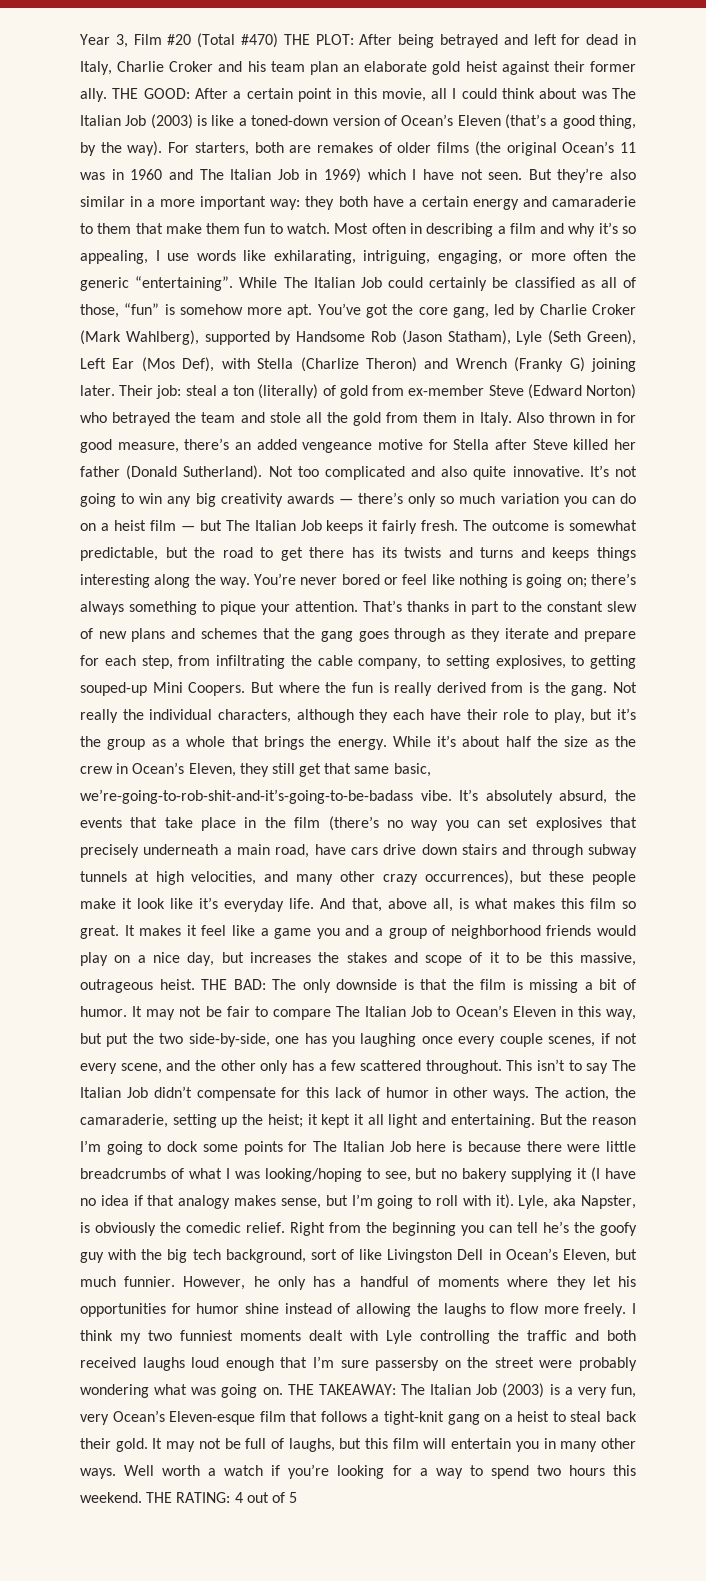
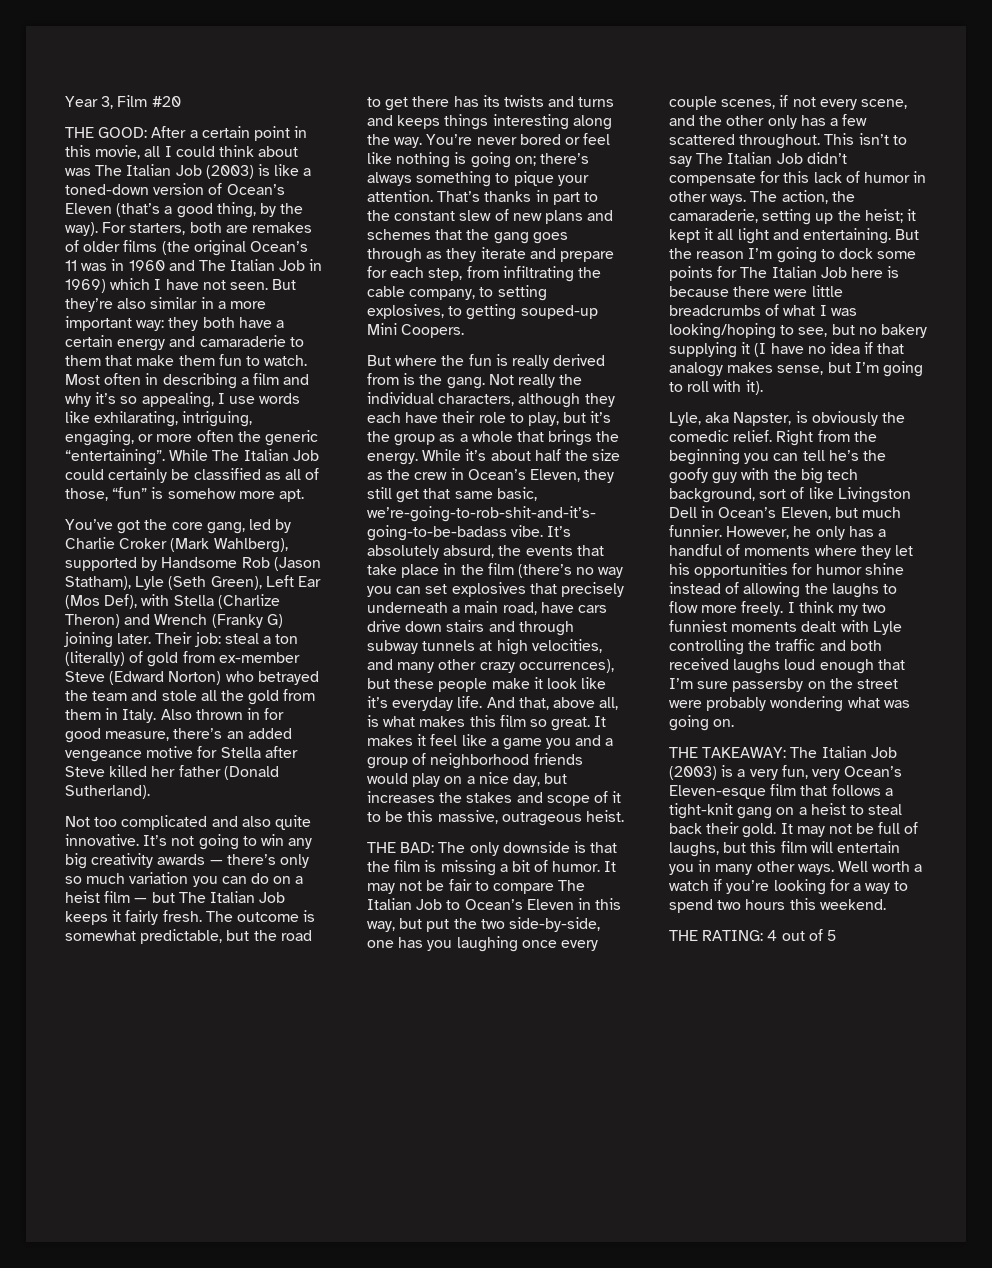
- Year 3, Film #20 (Total #470) THE PLOT: After being betrayed and left for dead in Italy, Charlie Croker and his team plan an elaborate gold heist against their former ally. THE GOOD: After a certain point in this movie, all I could think about was The Italian Job (2003) is like a toned-down version of Ocean’s Eleven (that’s a good thing, by the way).
+ Year 3, Film #20
+ THE GOOD: After a certain point in this movie, all I could think about was The Italian Job (2003) is like a toned-down version of Ocean’s Eleven (that’s a good thing, by the way).
- While The Italian Job could certainly be classified as all of those, “fun” is somehow more apt. You’ve got the core gang, led by Charlie Croker (Mark Wahlberg), supported by Handsome Rob (Jason Statham), Lyle (Seth Green), Left Ear (Mos Def), with Stella (Charlize Theron) and Wrench (Franky G) joining later.
+ While The Italian Job could certainly be classified as all of those, “fun” is somehow more apt.
+ You’ve got the core gang, led by Charlie Croker (Mark Wahlberg), supported by Handsome Rob (Jason Statham), Lyle (Seth Green), Left Ear (Mos Def), with Stella (Charlize Theron) and Wrench (Franky G) joining later.
- Also thrown in for good measure, there’s an added vengeance motive for Stella after Steve killed her father (Donald Sutherland). Not too complicated and also quite innovative.
+ Also thrown in for good measure, there’s an added vengeance motive for Stella after Steve killed her father (Donald Sutherland).
+ Not too complicated and also quite innovative.
- That’s thanks in part to the constant slew of new plans and schemes that the gang goes through as they iterate and prepare for each step, from infiltrating the cable company, to setting explosives, to getting souped-up Mini Coopers. But where the fun is really derived from is the gang.
+ That’s thanks in part to the constant slew of new plans and schemes that the gang goes through as they iterate and prepare for each step, from infiltrating the cable company, to setting explosives, to getting souped-up Mini Coopers.
+ But where the fun is really derived from is the gang.
- It makes it feel like a game you and a group of neighborhood friends would play on a nice day, but increases the stakes and scope of it to be this massive, outrageous heist. THE BAD: The only downside is that the film is missing a bit of humor.
+ It makes it feel like a game you and a group of neighborhood friends would play on a nice day, but increases the stakes and scope of it to be this massive, outrageous heist.
+ THE BAD: The only downside is that the film is missing a bit of humor.
- But the reason I’m going to dock some points for The Italian Job here is because there were little breadcrumbs of what I was looking/hoping to see, but no bakery supplying it (I have no idea if that analogy makes sense, but I’m going to roll with it). Lyle, aka Napster, is obviously the comedic relief.
+ But the reason I’m going to dock some points for The Italian Job here is because there were little breadcrumbs of what I was looking/hoping to see, but no bakery supplying it (I have no idea if that analogy makes sense, but I’m going to roll with it).
+ Lyle, aka Napster, is obviously the comedic relief.
- I think my two funniest moments dealt with Lyle controlling the traffic and both received laughs loud enough that I’m sure passersby on the street were probably wondering what was going on. THE TAKEAWAY: The Italian Job (2003) is a very fun, very Ocean’s Eleven-esque film that follows a tight-knit gang on a heist to steal back their gold.
+ I think my two funniest moments dealt with Lyle controlling the traffic and both received laughs loud enough that I’m sure passersby on the street were probably wondering what was going on.
+ THE TAKEAWAY: The Italian Job (2003) is a very fun, very Ocean’s Eleven-esque film that follows a tight-knit gang on a heist to steal back their gold.
- Well worth a watch if you’re looking for a way to spend two hours this weekend. THE RATING: 4 out of 5
+ Well worth a watch if you’re looking for a way to spend two hours this weekend.
+ THE RATING: 4 out of 5

